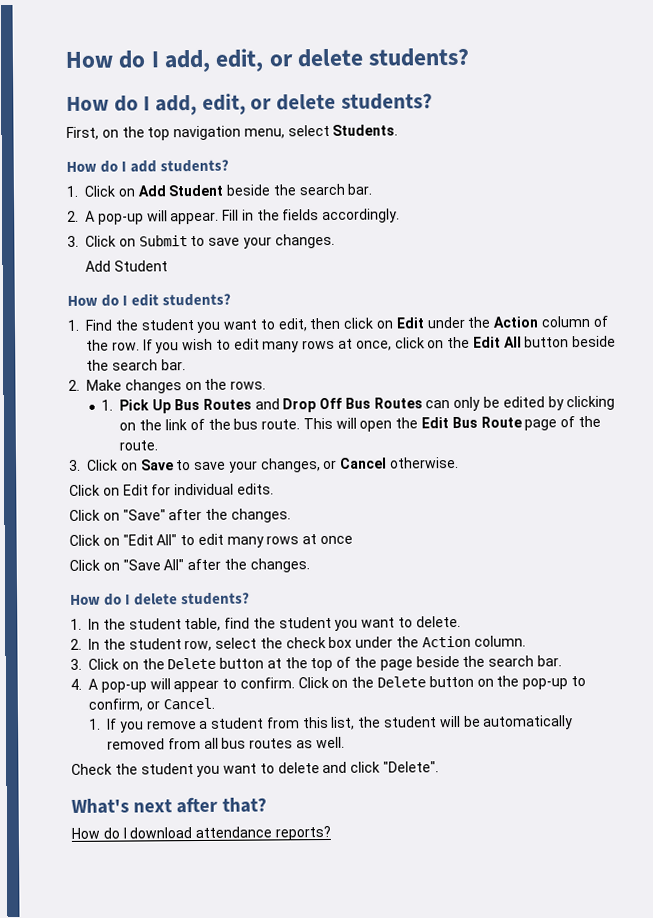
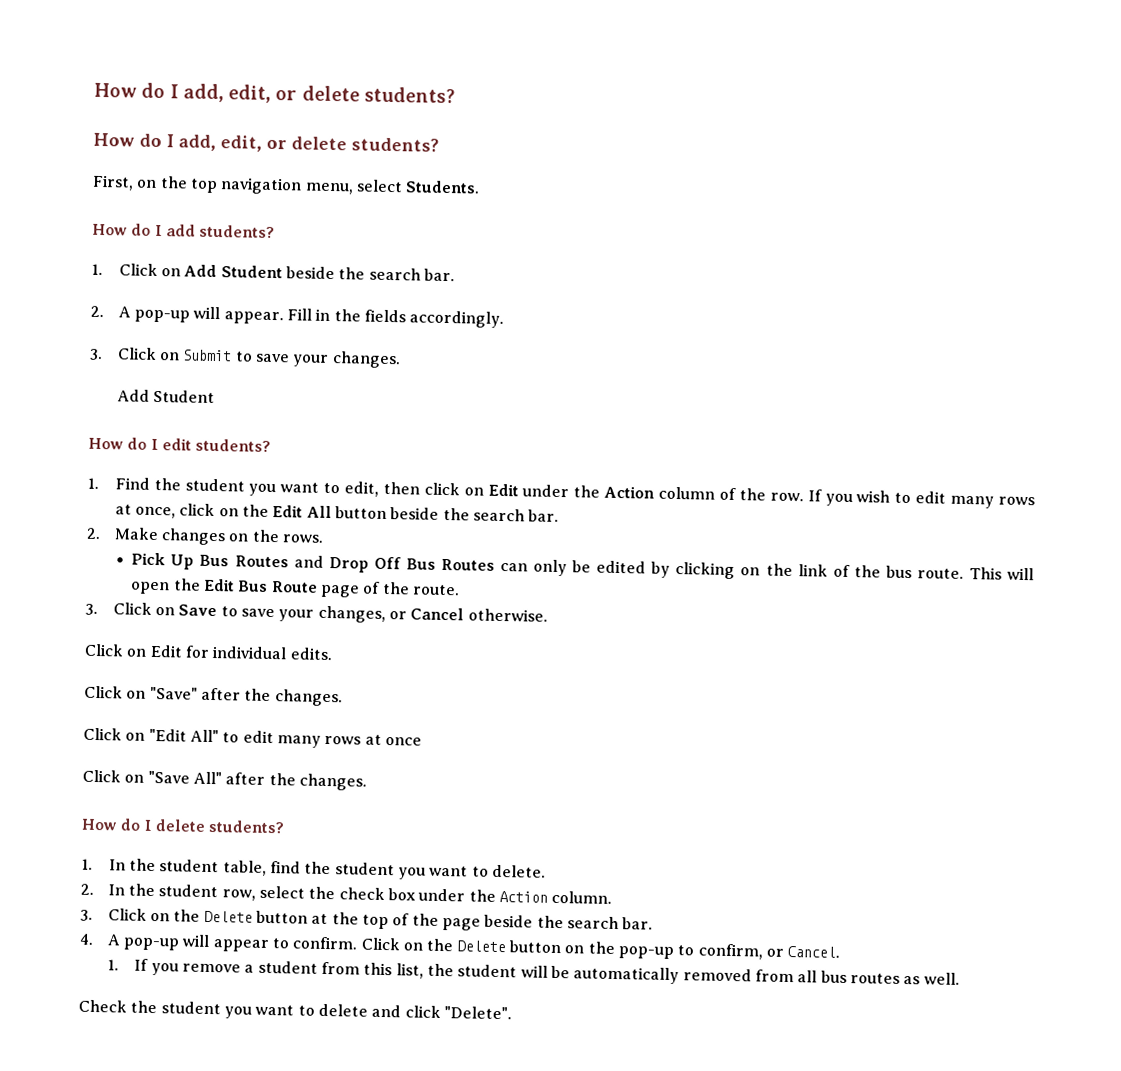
- 1. Pick Up Bus Routes and Drop Off Bus Routes can only be edited by clicking on the link of the bus route.
+ Pick Up Bus Routes and Drop Off Bus Routes can only be edited by clicking on the link of the bus route.
- What's next after that?
- How do I download attendance reports?

